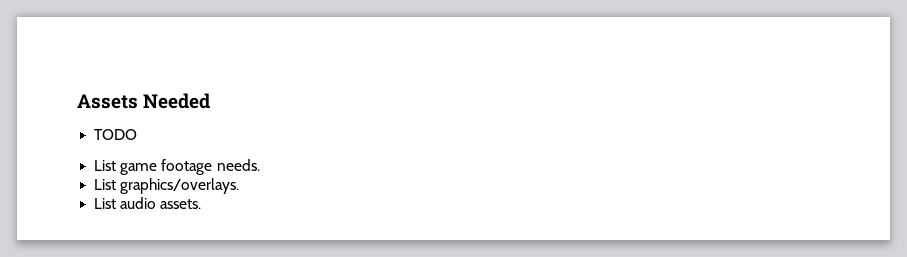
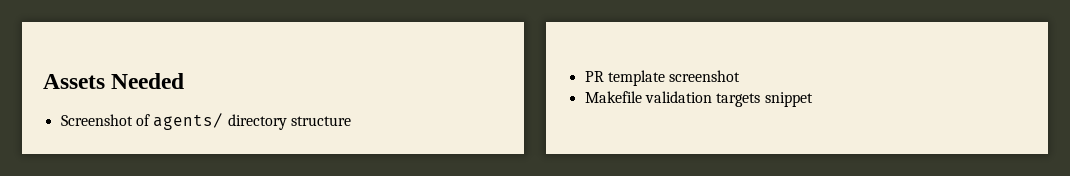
- TODO
- List game footage needs.
- List graphics/overlays.
- List audio assets.
+ Screenshot of agents/ directory structure
+ PR template screenshot
+ Makefile validation targets snippet

